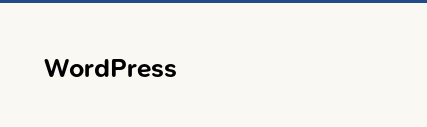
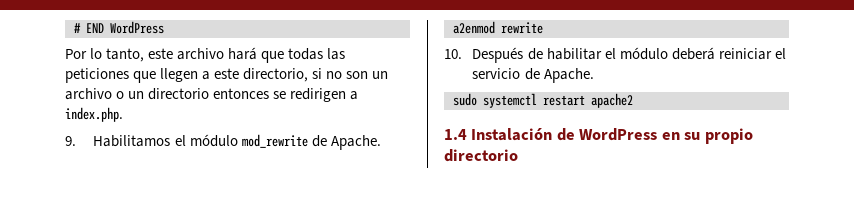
- WordPress
+ # END WordPress
+ Por lo tanto, este archivo hará que todas las peticiones que llegen a este directorio, si no son un archivo o un directorio entonces se redirigen a index.php.
+ 9. Habilitamos el módulo mod_rewrite de Apache.
+ a2enmod rewrite
+ 10. Después de habilitar el módulo deberá reiniciar el servicio de Apache.
+ sudo systemctl restart apache2
+ 1.4 Instalación de WordPress en su propio directorio

